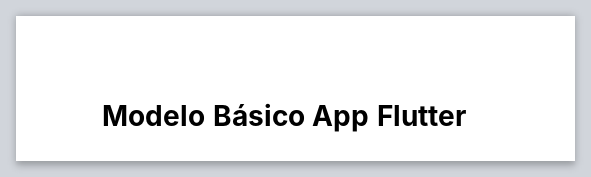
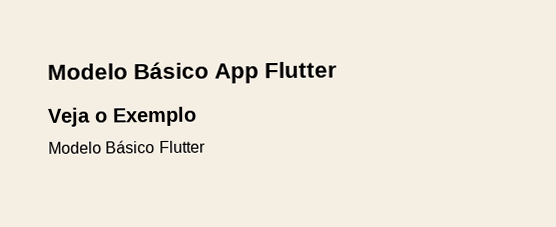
+ Veja o Exemplo
+ Modelo Básico Flutter

